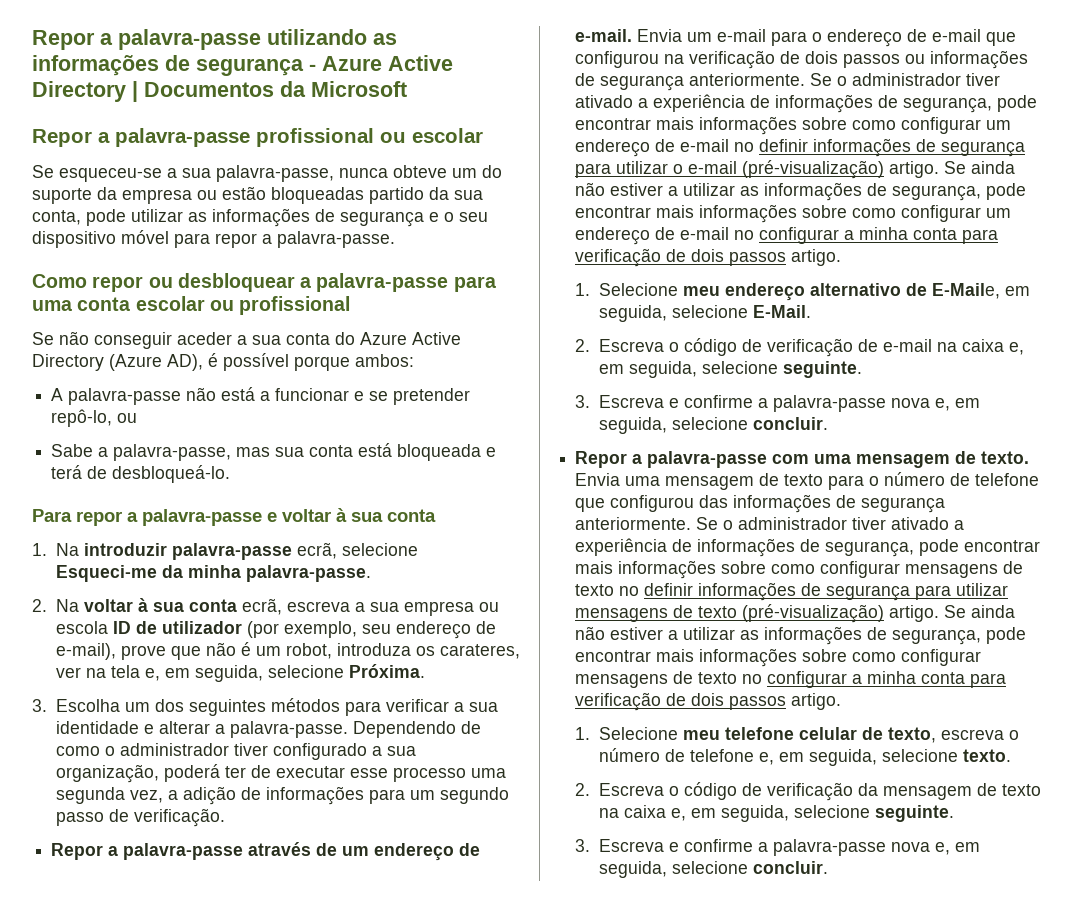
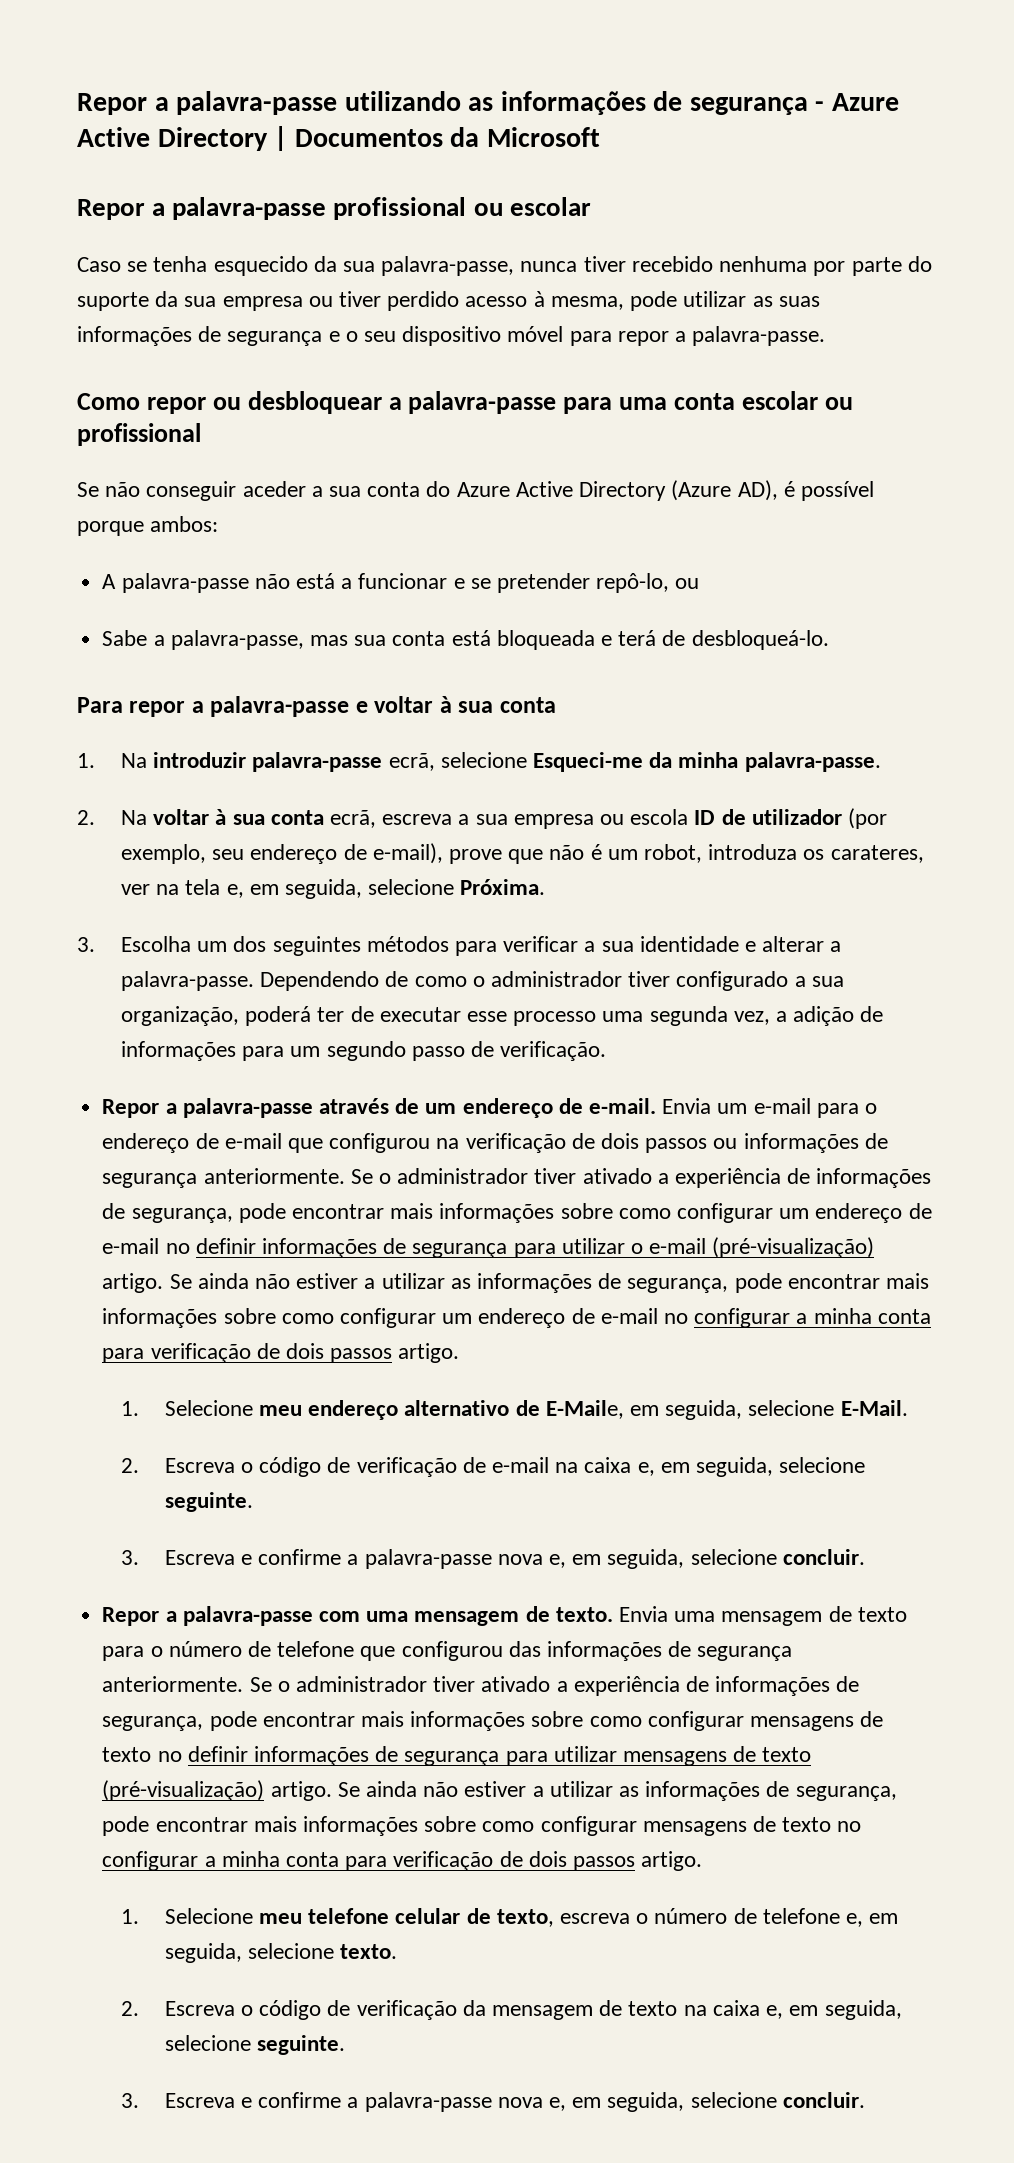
- Se esqueceu-se a sua palavra-passe, nunca obteve um do suporte da empresa ou estão bloqueadas partido da sua conta, pode utilizar as informações de segurança e o seu dispositivo móvel para repor a palavra-passe.
+ Caso se tenha esquecido da sua palavra-passe, nunca tiver recebido nenhuma por parte do suporte da sua empresa ou tiver perdido acesso à mesma, pode utilizar as suas informações de segurança e o seu dispositivo móvel para repor a palavra-passe.

